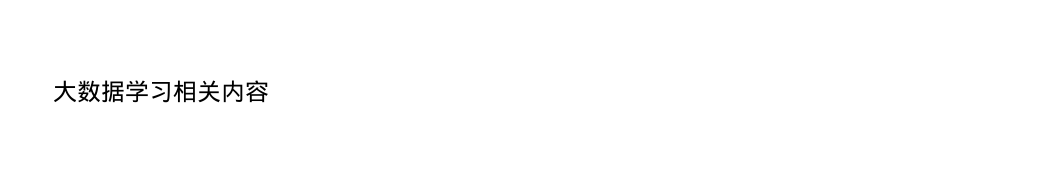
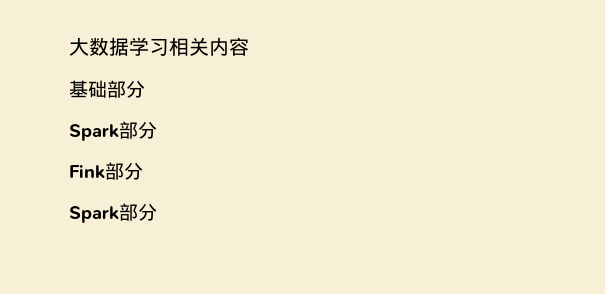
+ 基础部分
+ Spark部分
+ Fink部分
+ Spark部分

